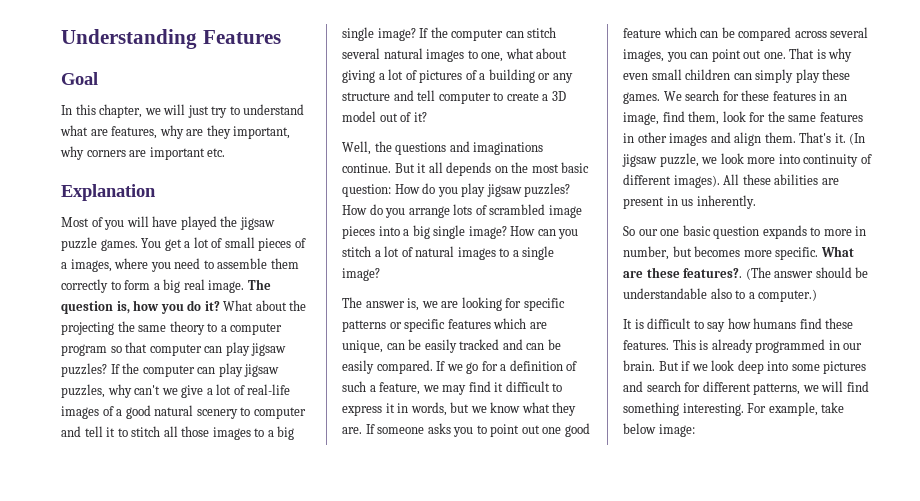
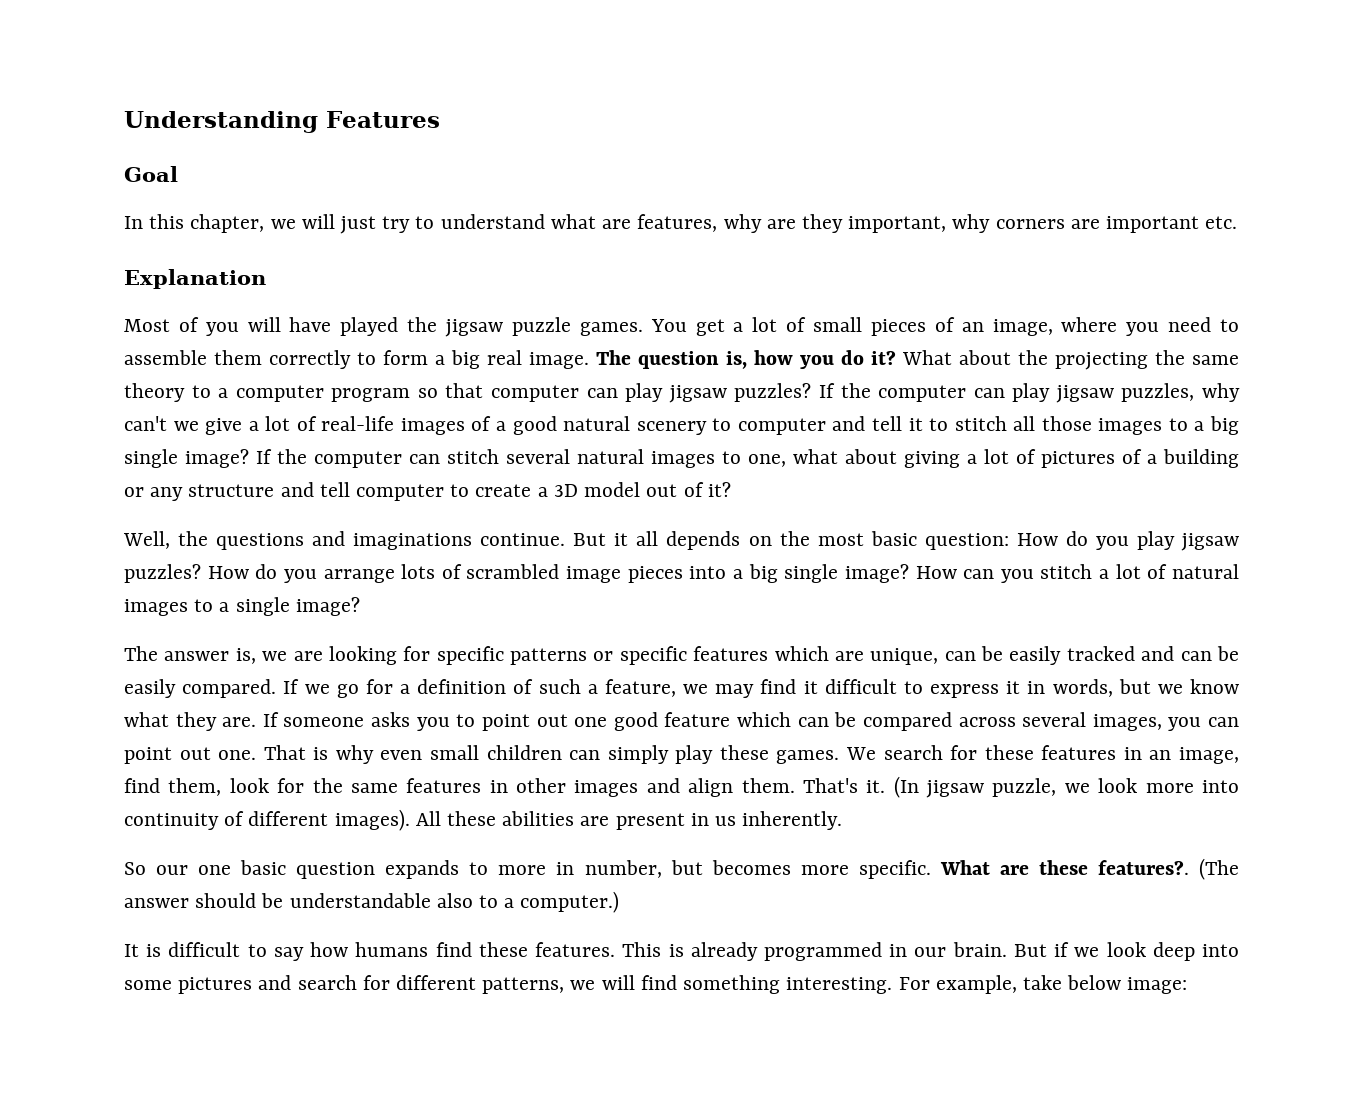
- You get a lot of small pieces of a images, where you need to assemble them correctly to form a big real image.
+ You get a lot of small pieces of an image, where you need to assemble them correctly to form a big real image.

